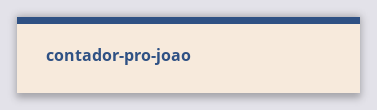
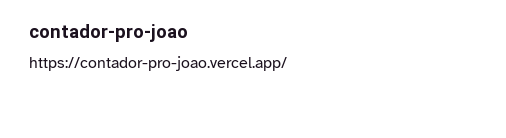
+ https://contador-pro-joao.vercel.app/

